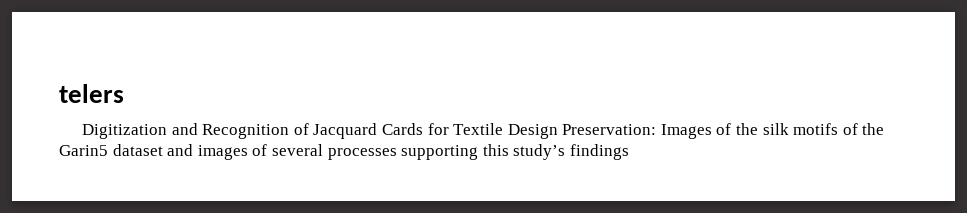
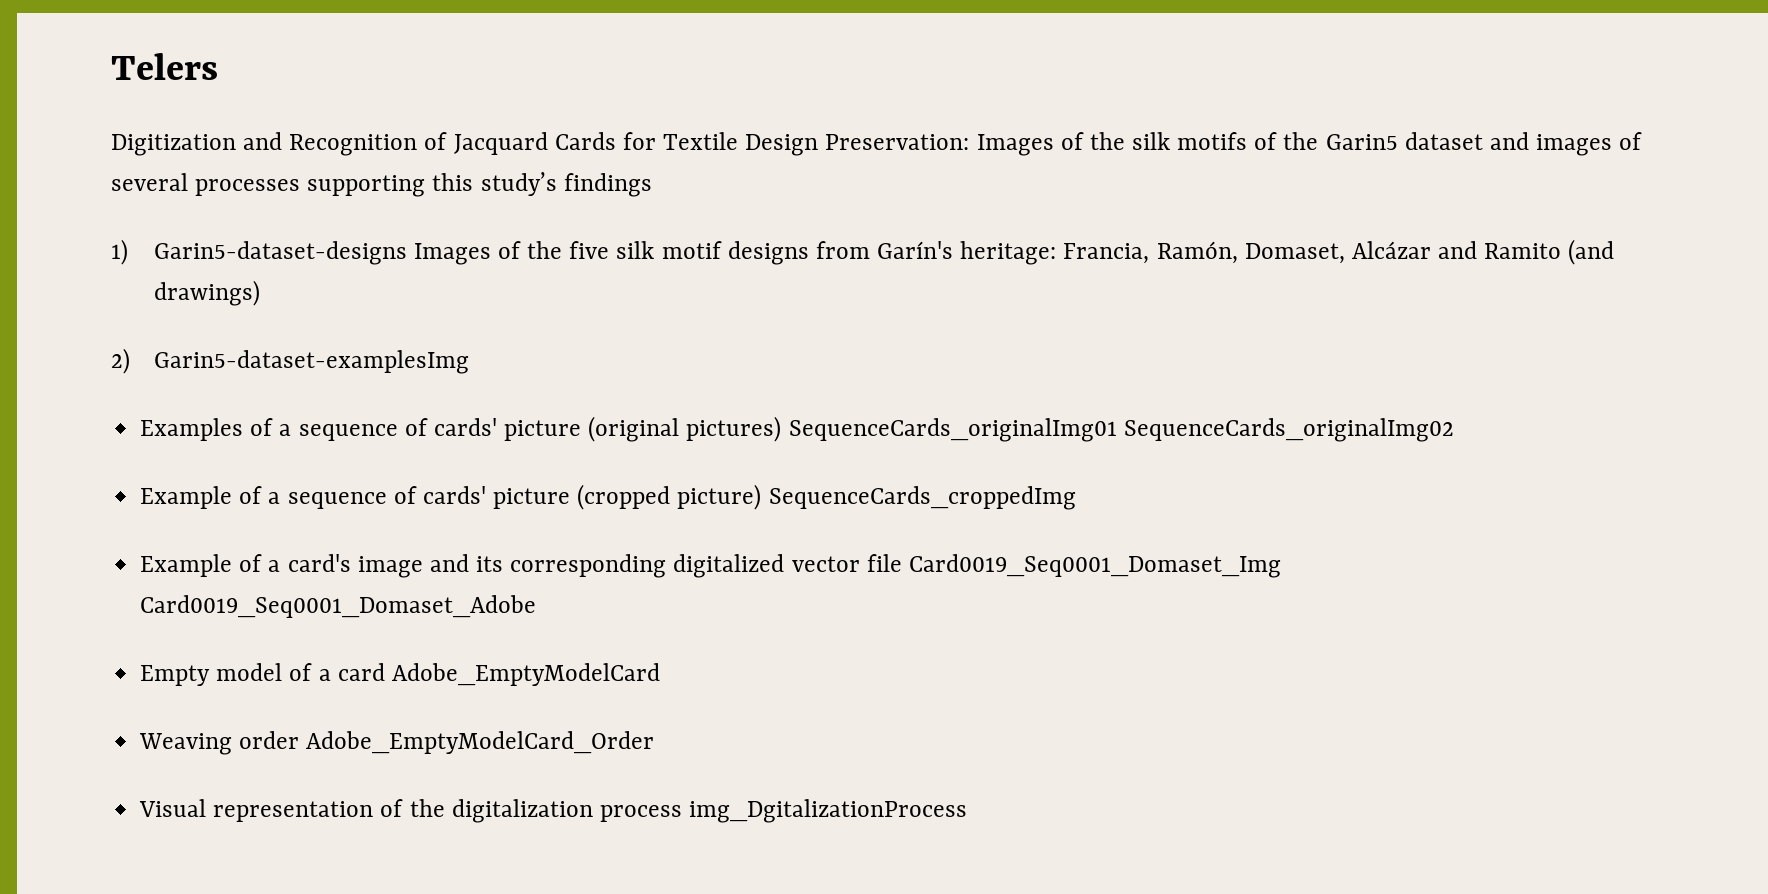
- telers
+ Telers
+ 1) Garin5-dataset-designs Images of the five silk motif designs from Garín's heritage: Francia, Ramón, Domaset, Alcázar and Ramito (and drawings)
+ 2) Garin5-dataset-examplesImg
+ Examples of a sequence of cards' picture (original pictures) SequenceCards_originalImg01 SequenceCards_originalImg02
+ Example of a sequence of cards' picture (cropped picture) SequenceCards_croppedImg
+ Example of a card's image and its corresponding digitalized vector file Card0019_Seq0001_Domaset_Img Card0019_Seq0001_Domaset_Adobe
+ Empty model of a card Adobe_EmptyModelCard
+ Weaving order Adobe_EmptyModelCard_Order
+ Visual representation of the digitalization process img_DgitalizationProcess

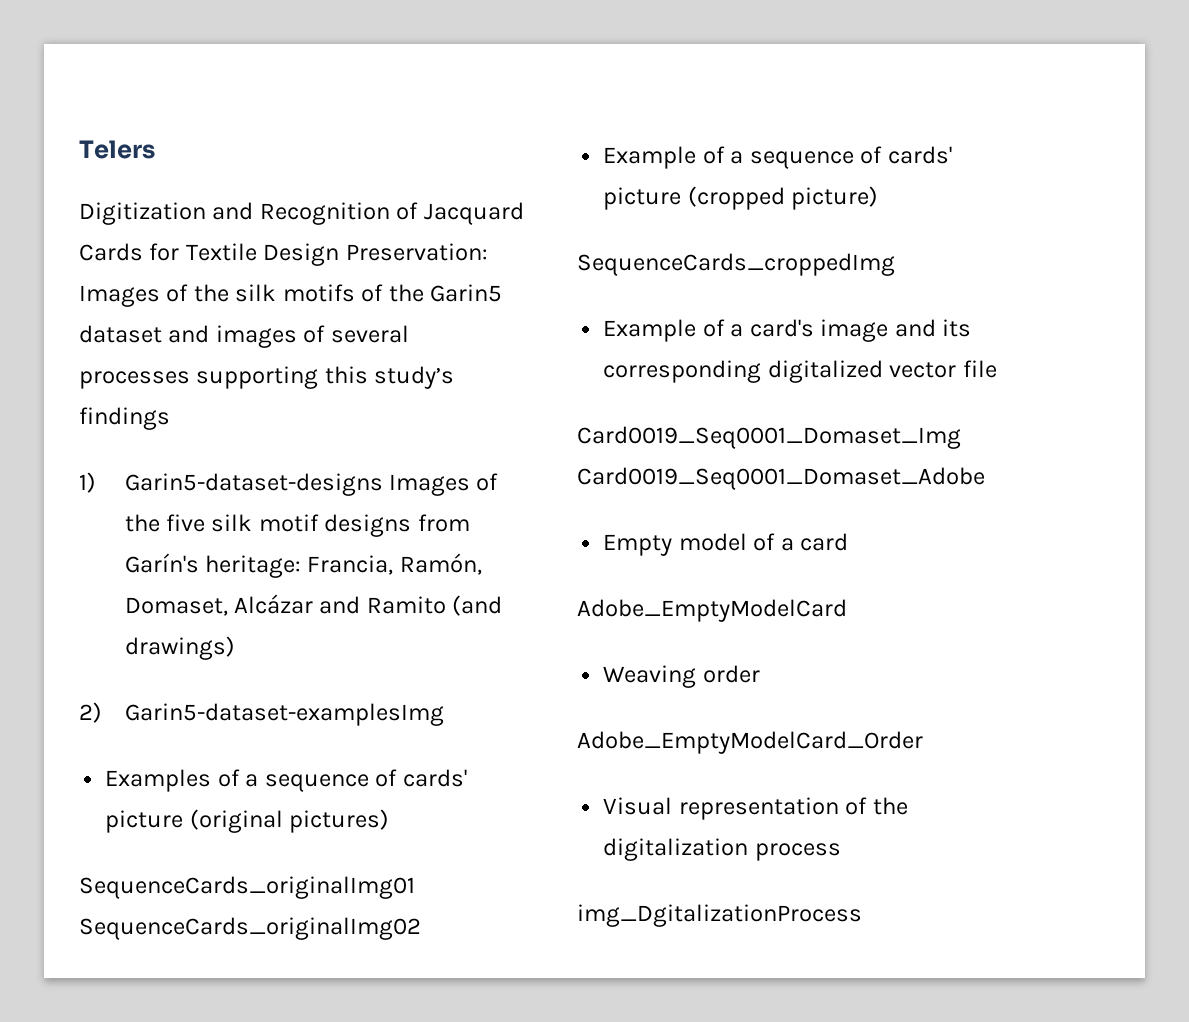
- Examples of a sequence of cards' picture (original pictures) SequenceCards_originalImg01 SequenceCards_originalImg02
+ Examples of a sequence of cards' picture (original pictures)
+ SequenceCards_originalImg01 SequenceCards_originalImg02
- Example of a sequence of cards' picture (cropped picture) SequenceCards_croppedImg
+ Example of a sequence of cards' picture (cropped picture)
+ SequenceCards_croppedImg
- Example of a card's image and its corresponding digitalized vector file Card0019_Seq0001_Domaset_Img Card0019_Seq0001_Domaset_Adobe
+ Example of a card's image and its corresponding digitalized vector file
+ Card0019_Seq0001_Domaset_Img Card0019_Seq0001_Domaset_Adobe
- Empty model of a card Adobe_EmptyModelCard
+ Empty model of a card
+ Adobe_EmptyModelCard
- Weaving order Adobe_EmptyModelCard_Order
+ Weaving order
+ Adobe_EmptyModelCard_Order
- Visual representation of the digitalization process img_DgitalizationProcess
+ Visual representation of the digitalization process
+ img_DgitalizationProcess

